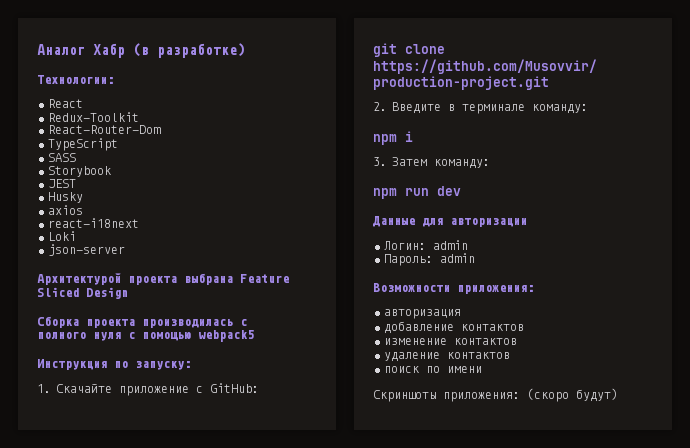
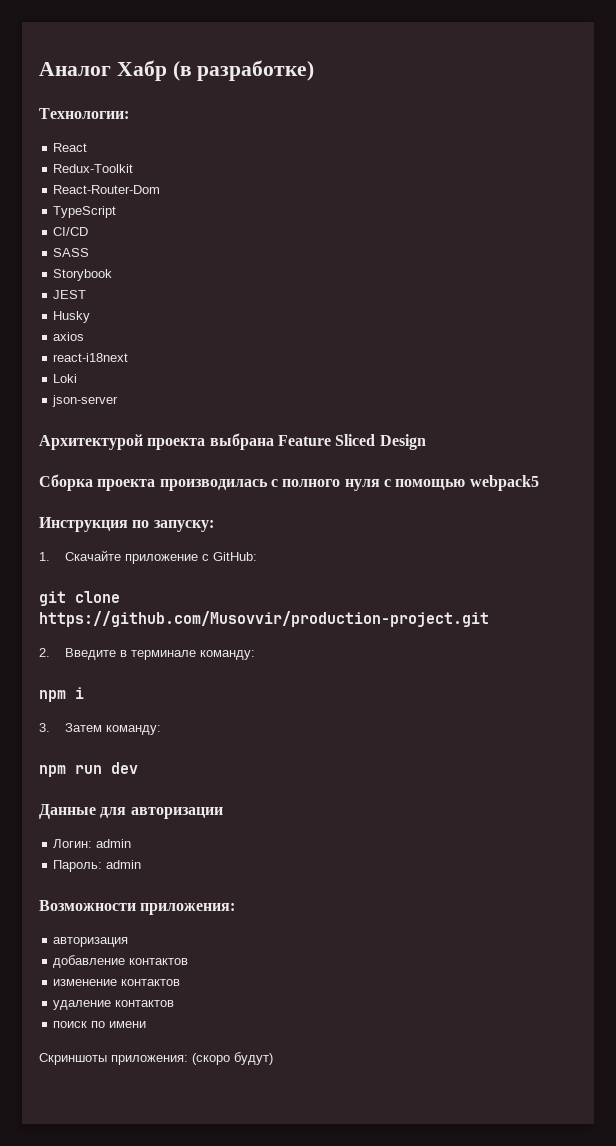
+ CI/CD

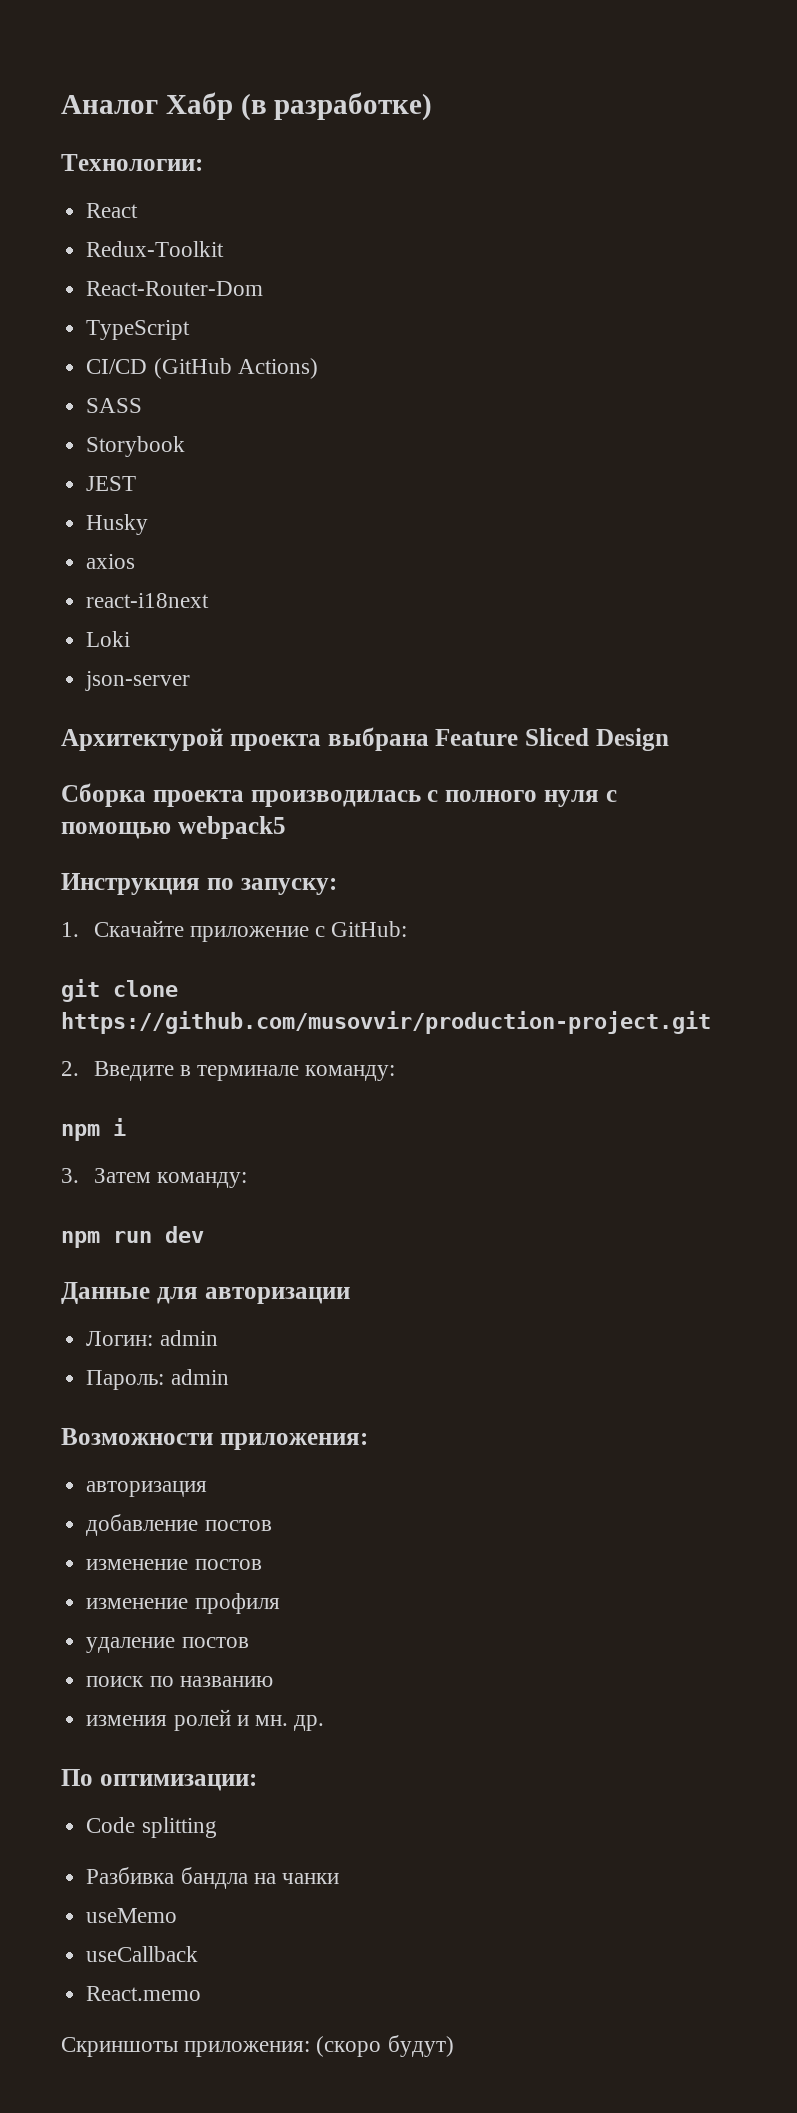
- CI/CD
+ CI/CD (GitHub Actions)
- git clone https://github.com/Musovvir/production-project.git
+ git clone https://github.com/musovvir/production-project.git
- добавление контактов
- изменение контактов
+ добавление постов
+ изменение постов
+ изменение профиля
- удаление контактов
+ удаление постов
- поиск по имени
+ поиск по названию
+ измения ролей и мн. др.
+ По оптимизации:
+ Code splitting
+ Разбивка бандла на чанки
+ useMemo
+ useCallback
+ React.memo

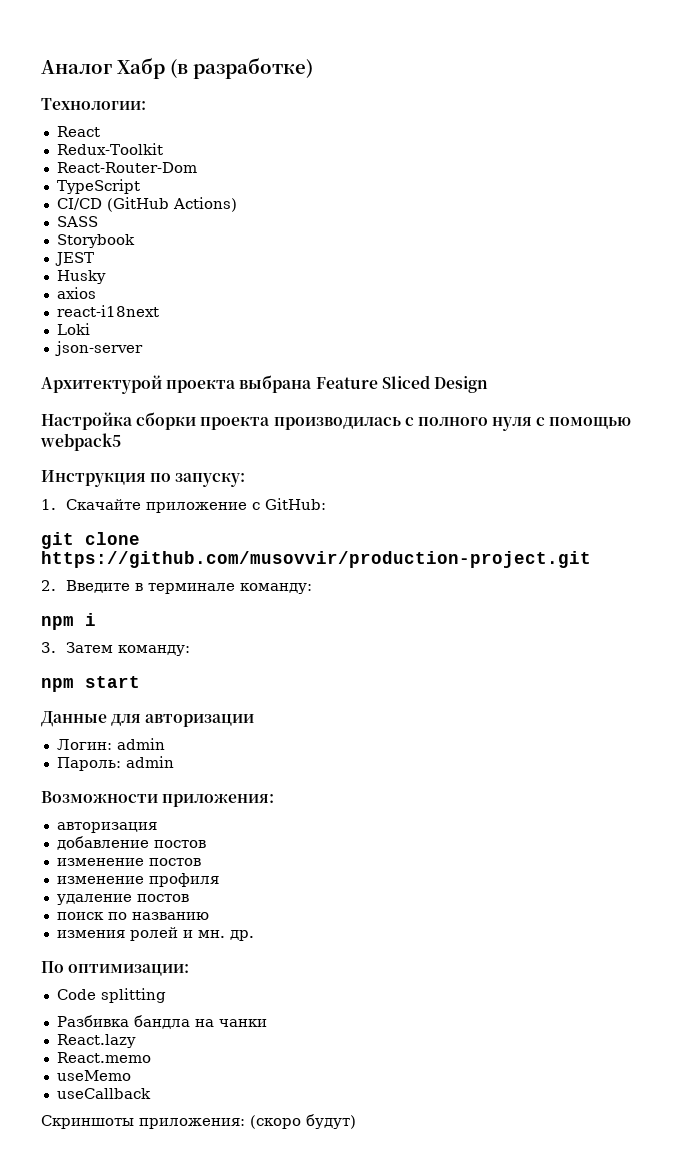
- Сборка проекта производилась с полного нуля с помощью webpack5
+ Настройка сборки проекта производилась с полного нуля с помощью webpack5
- npm run dev
+ npm start
+ React.lazy
+ React.memo
- React.memo

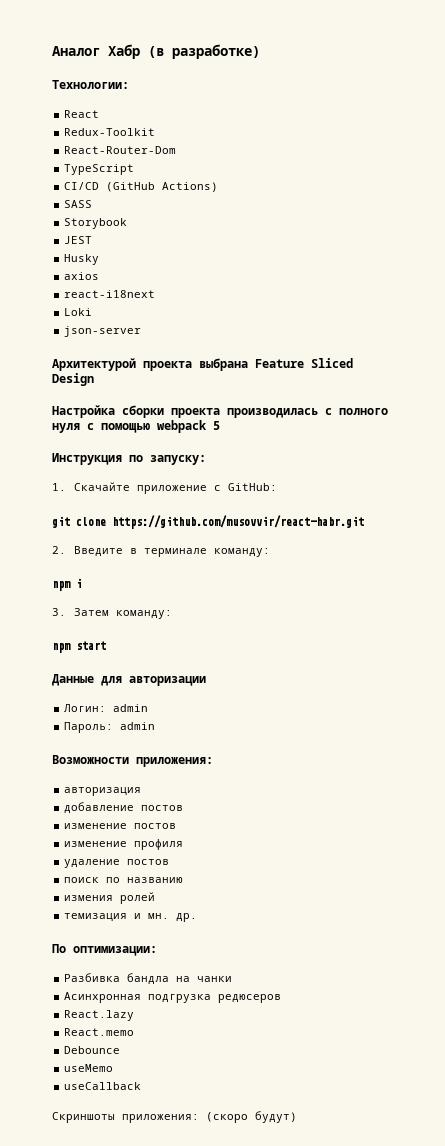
- Настройка сборки проекта производилась с полного нуля с помощью webpack5
+ Настройка сборки проекта производилась с полного нуля с помощью webpack 5
- git clone https://github.com/musovvir/production-project.git
+ git clone https://github.com/musovvir/react-habr.git
- измения ролей и мн. др.
+ измения ролей
+ темизация и мн. др.
- Code splitting
+ Асинхронная подгрузка редюсеров
+ Debounce

